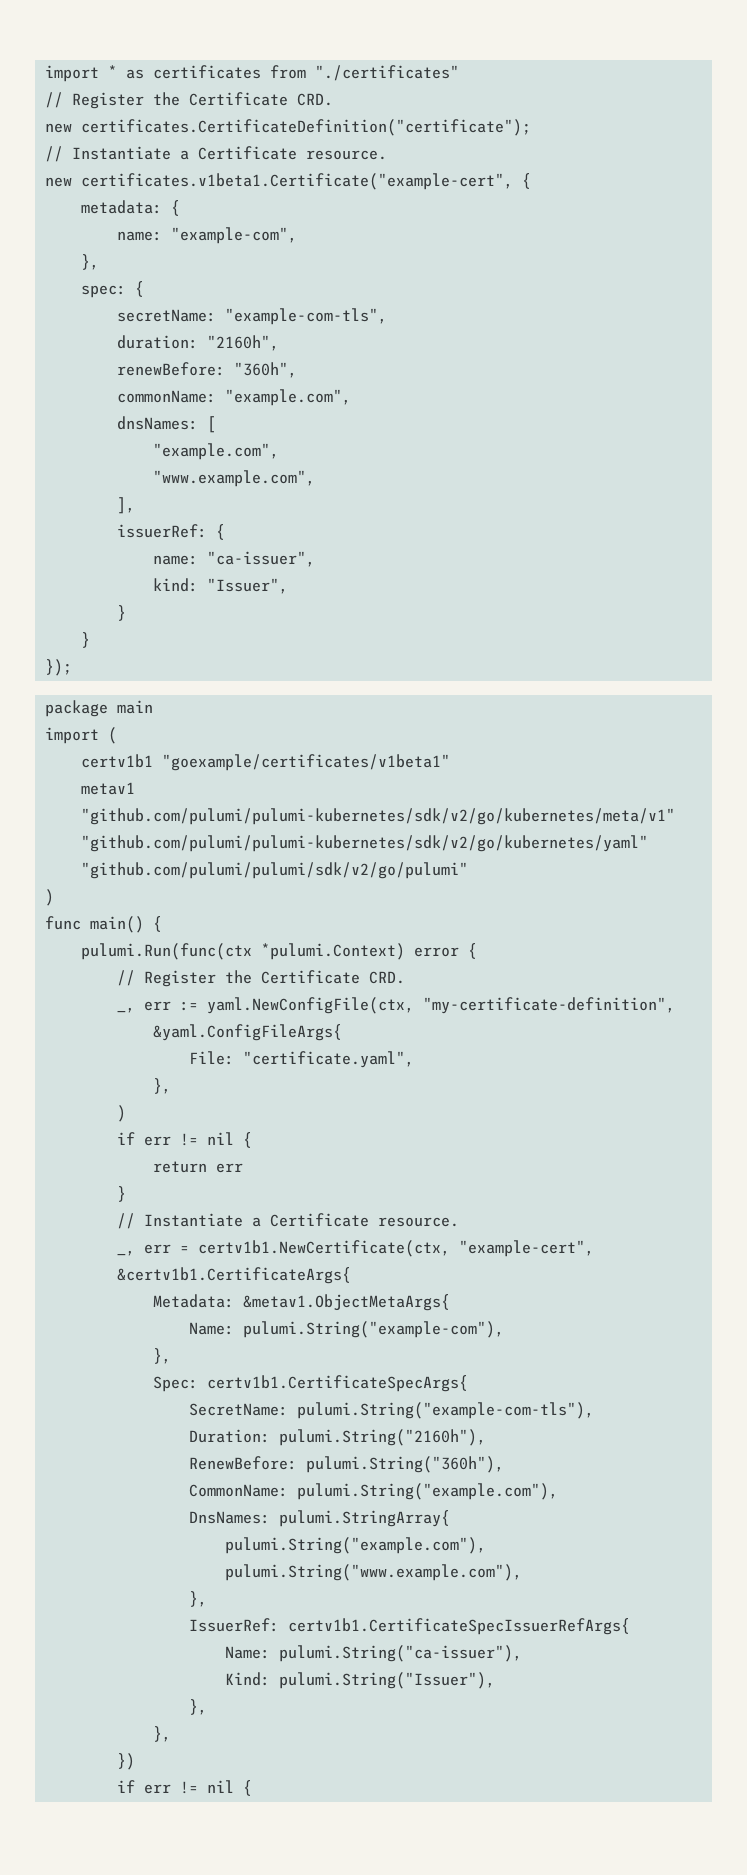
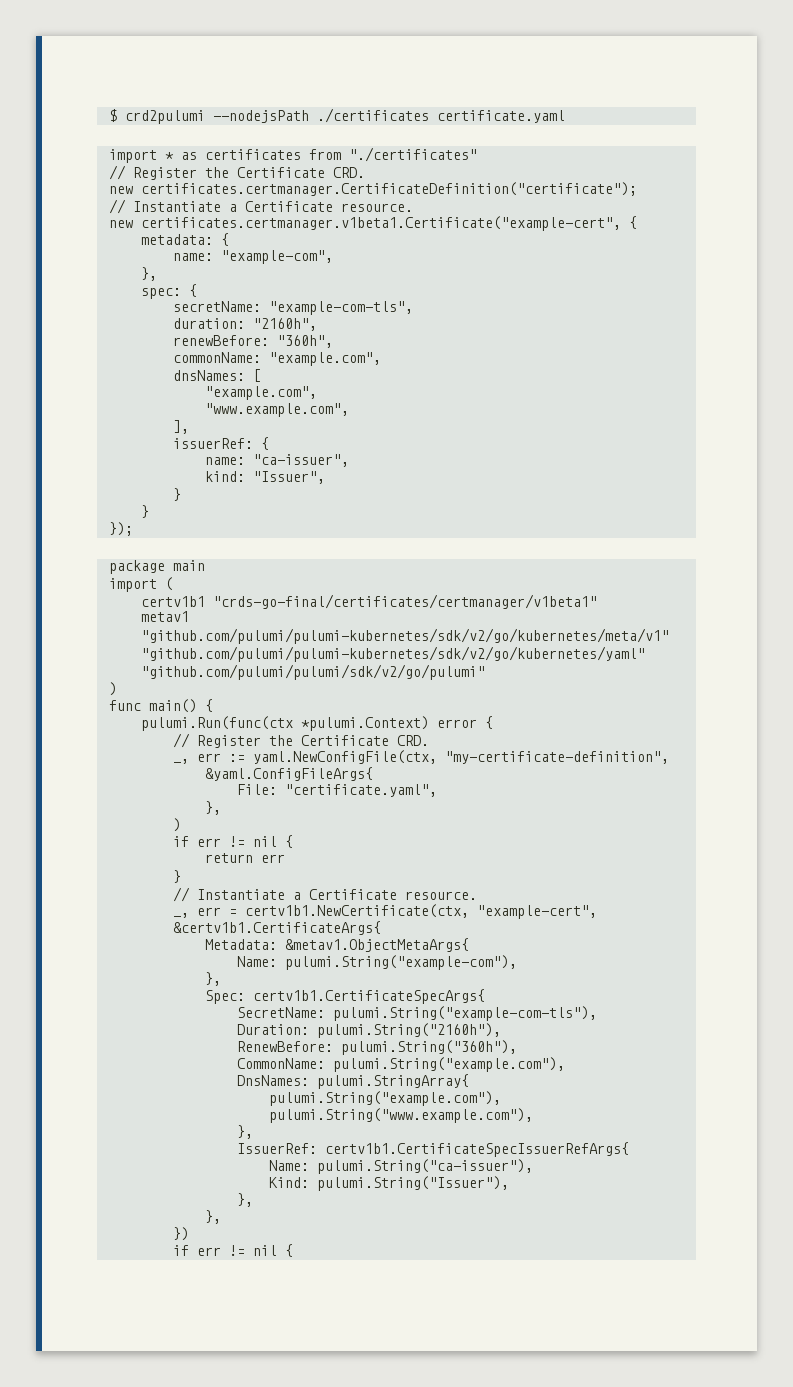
+ $ crd2pulumi --nodejsPath ./certificates certificate.yaml
- new certificates.CertificateDefinition("certificate");
+ new certificates.certmanager.CertificateDefinition("certificate");
- new certificates.v1beta1.Certificate("example-cert", {
+ new certificates.certmanager.v1beta1.Certificate("example-cert", {
- certv1b1 "goexample/certificates/v1beta1"
+ certv1b1 "crds-go-final/certificates/certmanager/v1beta1"

